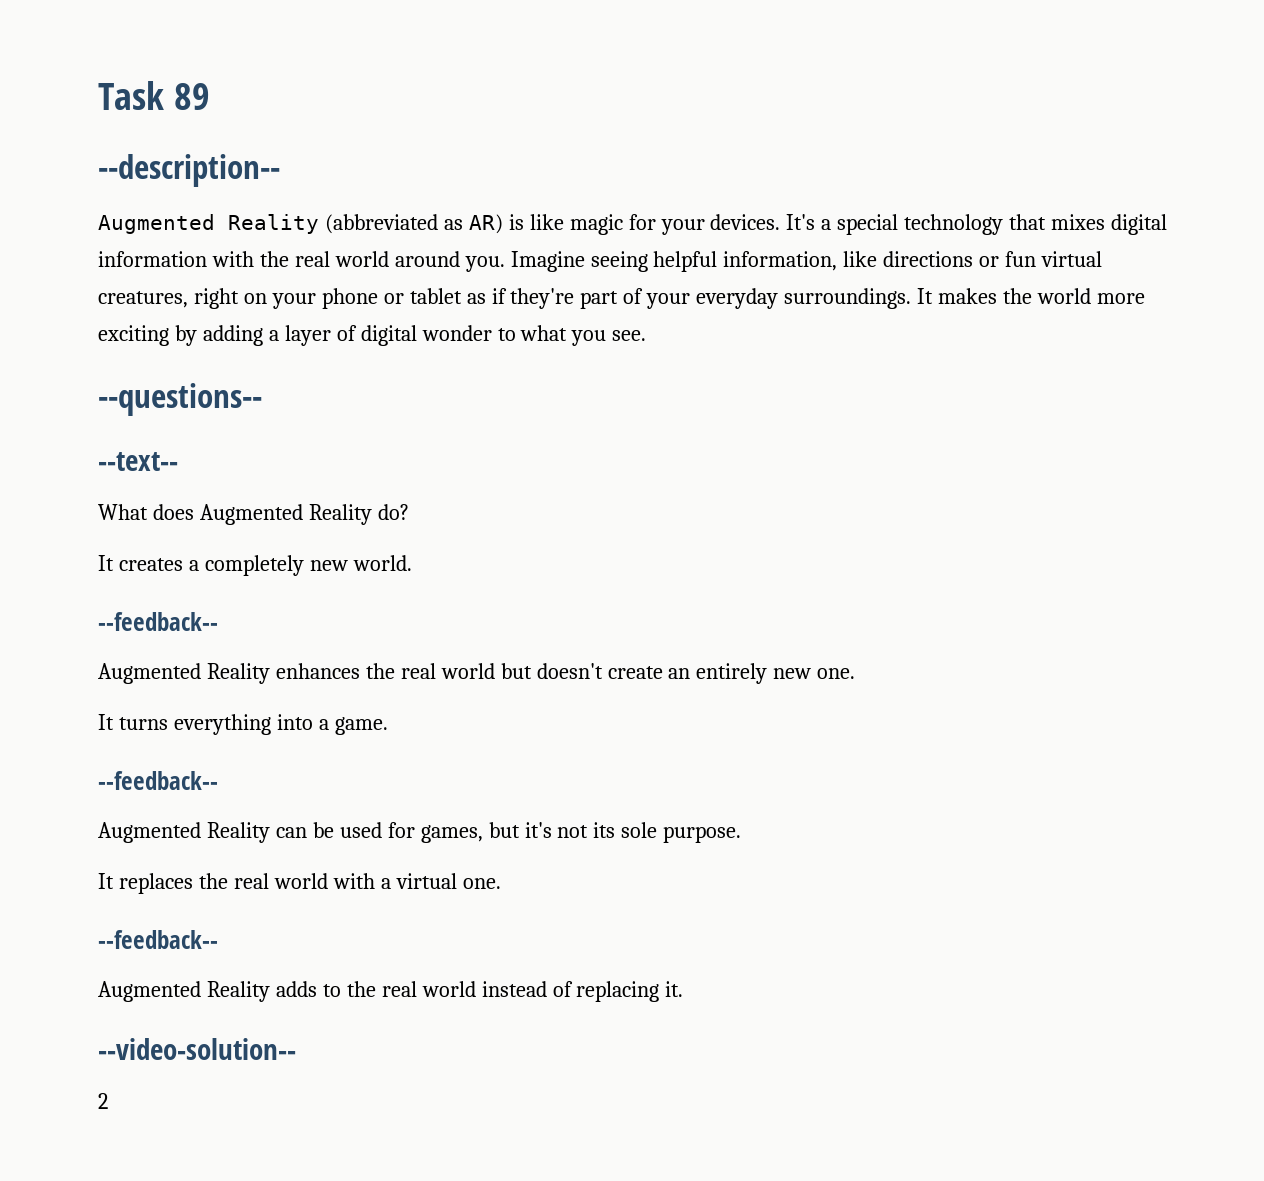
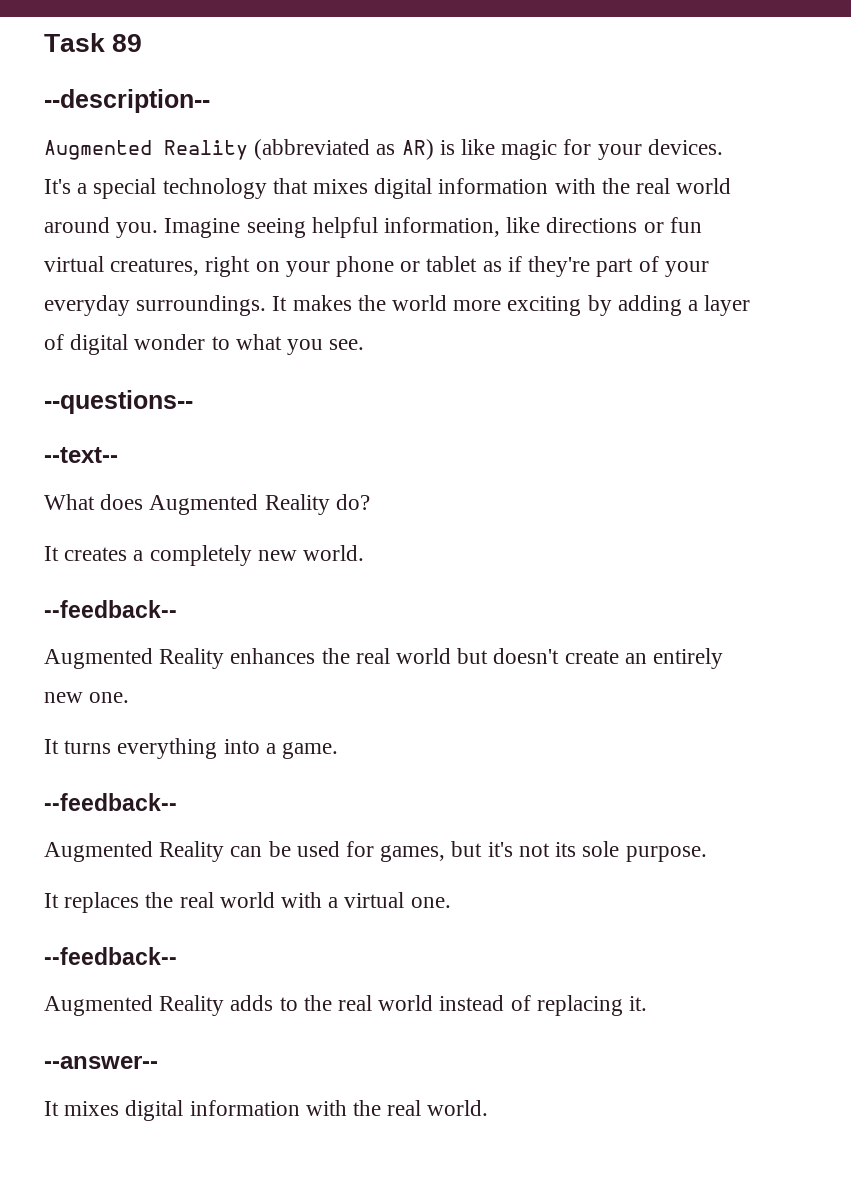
- --video-solution--
- 2
+ --answer--
+ It mixes digital information with the real world.

